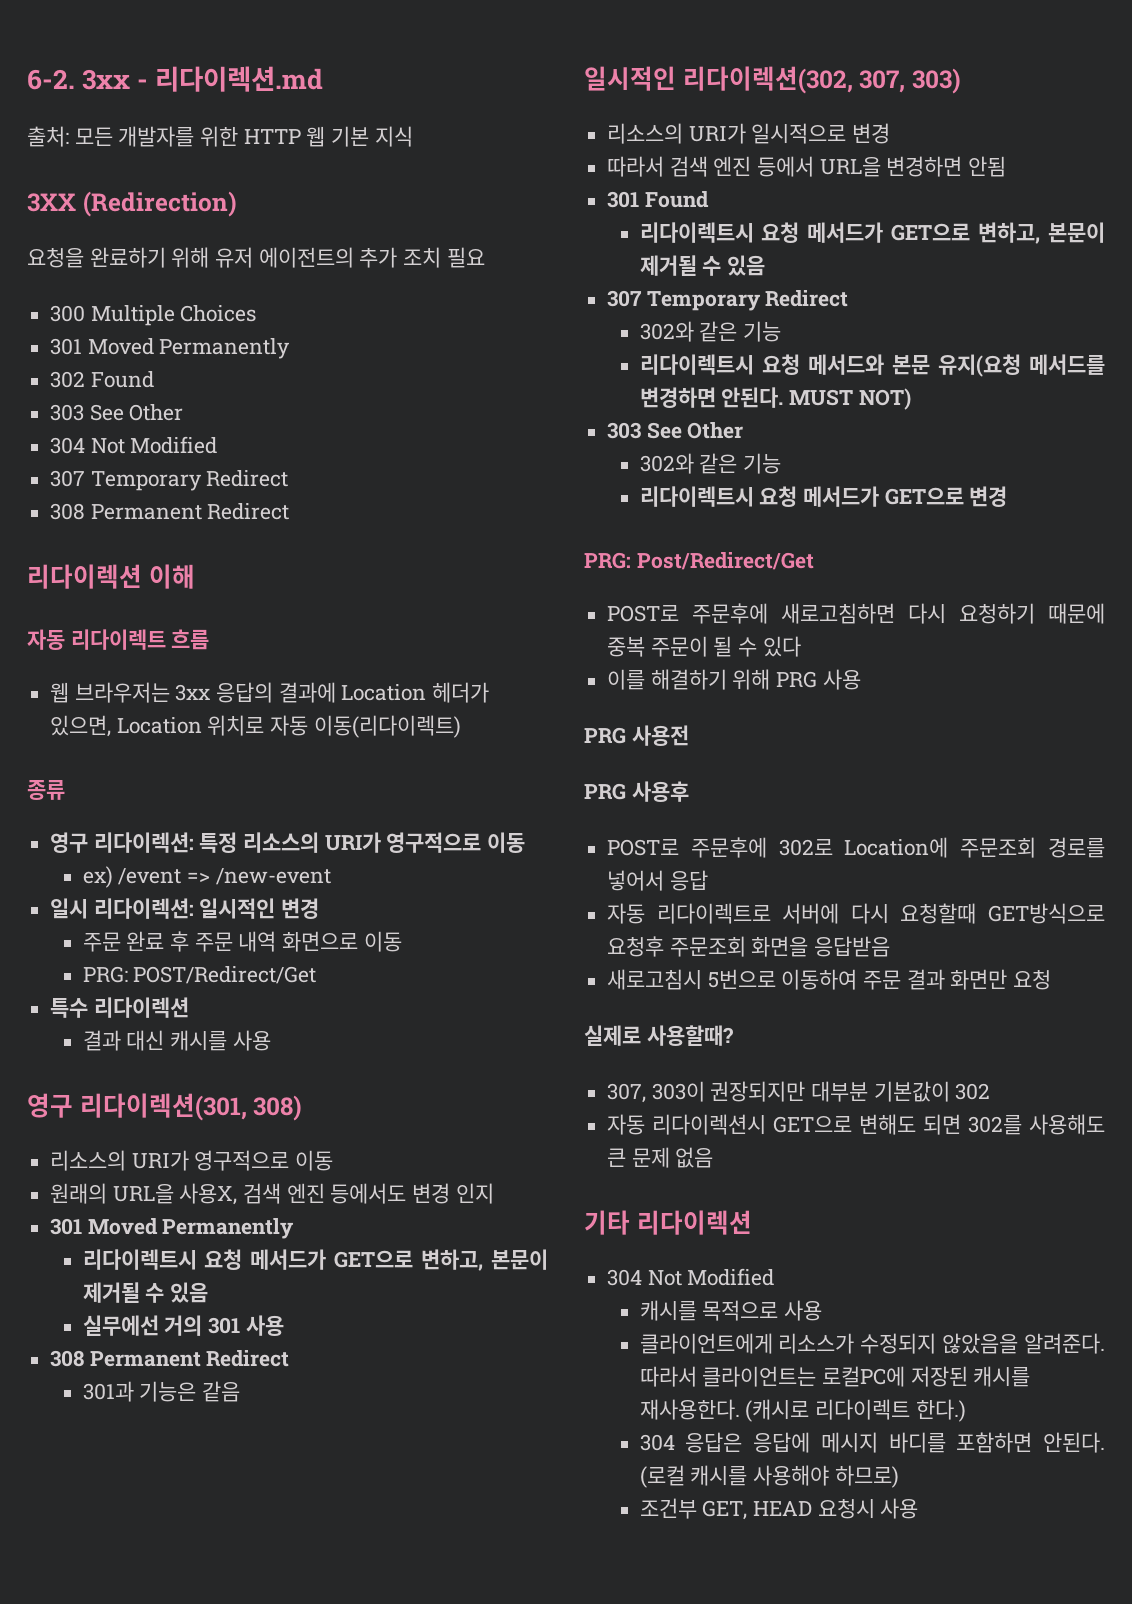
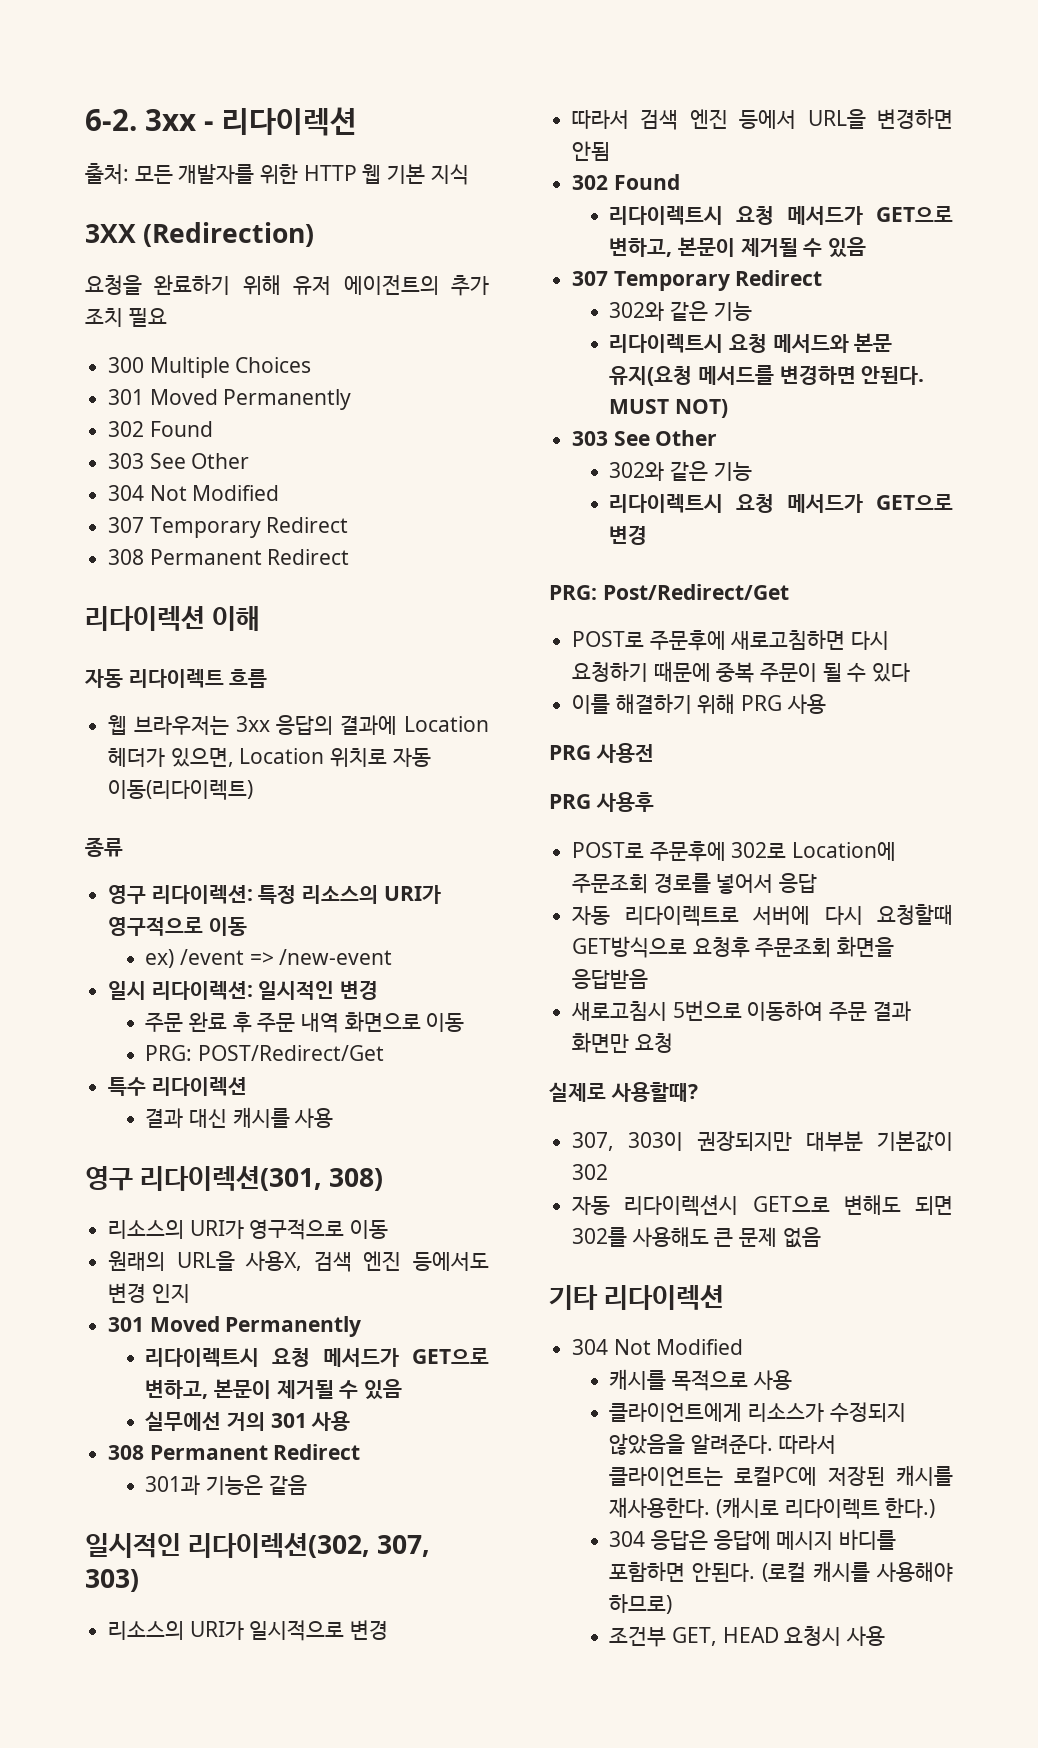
- 3xx - 리다이렉션.md
+ 3xx - 리다이렉션
  따라서 검색 엔진 등에서 URL을 변경하면 안됨
- 301 Found
+ 302 Found

